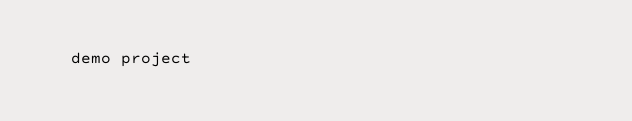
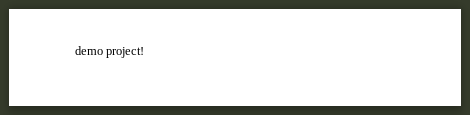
- demo project
+ demo project!

